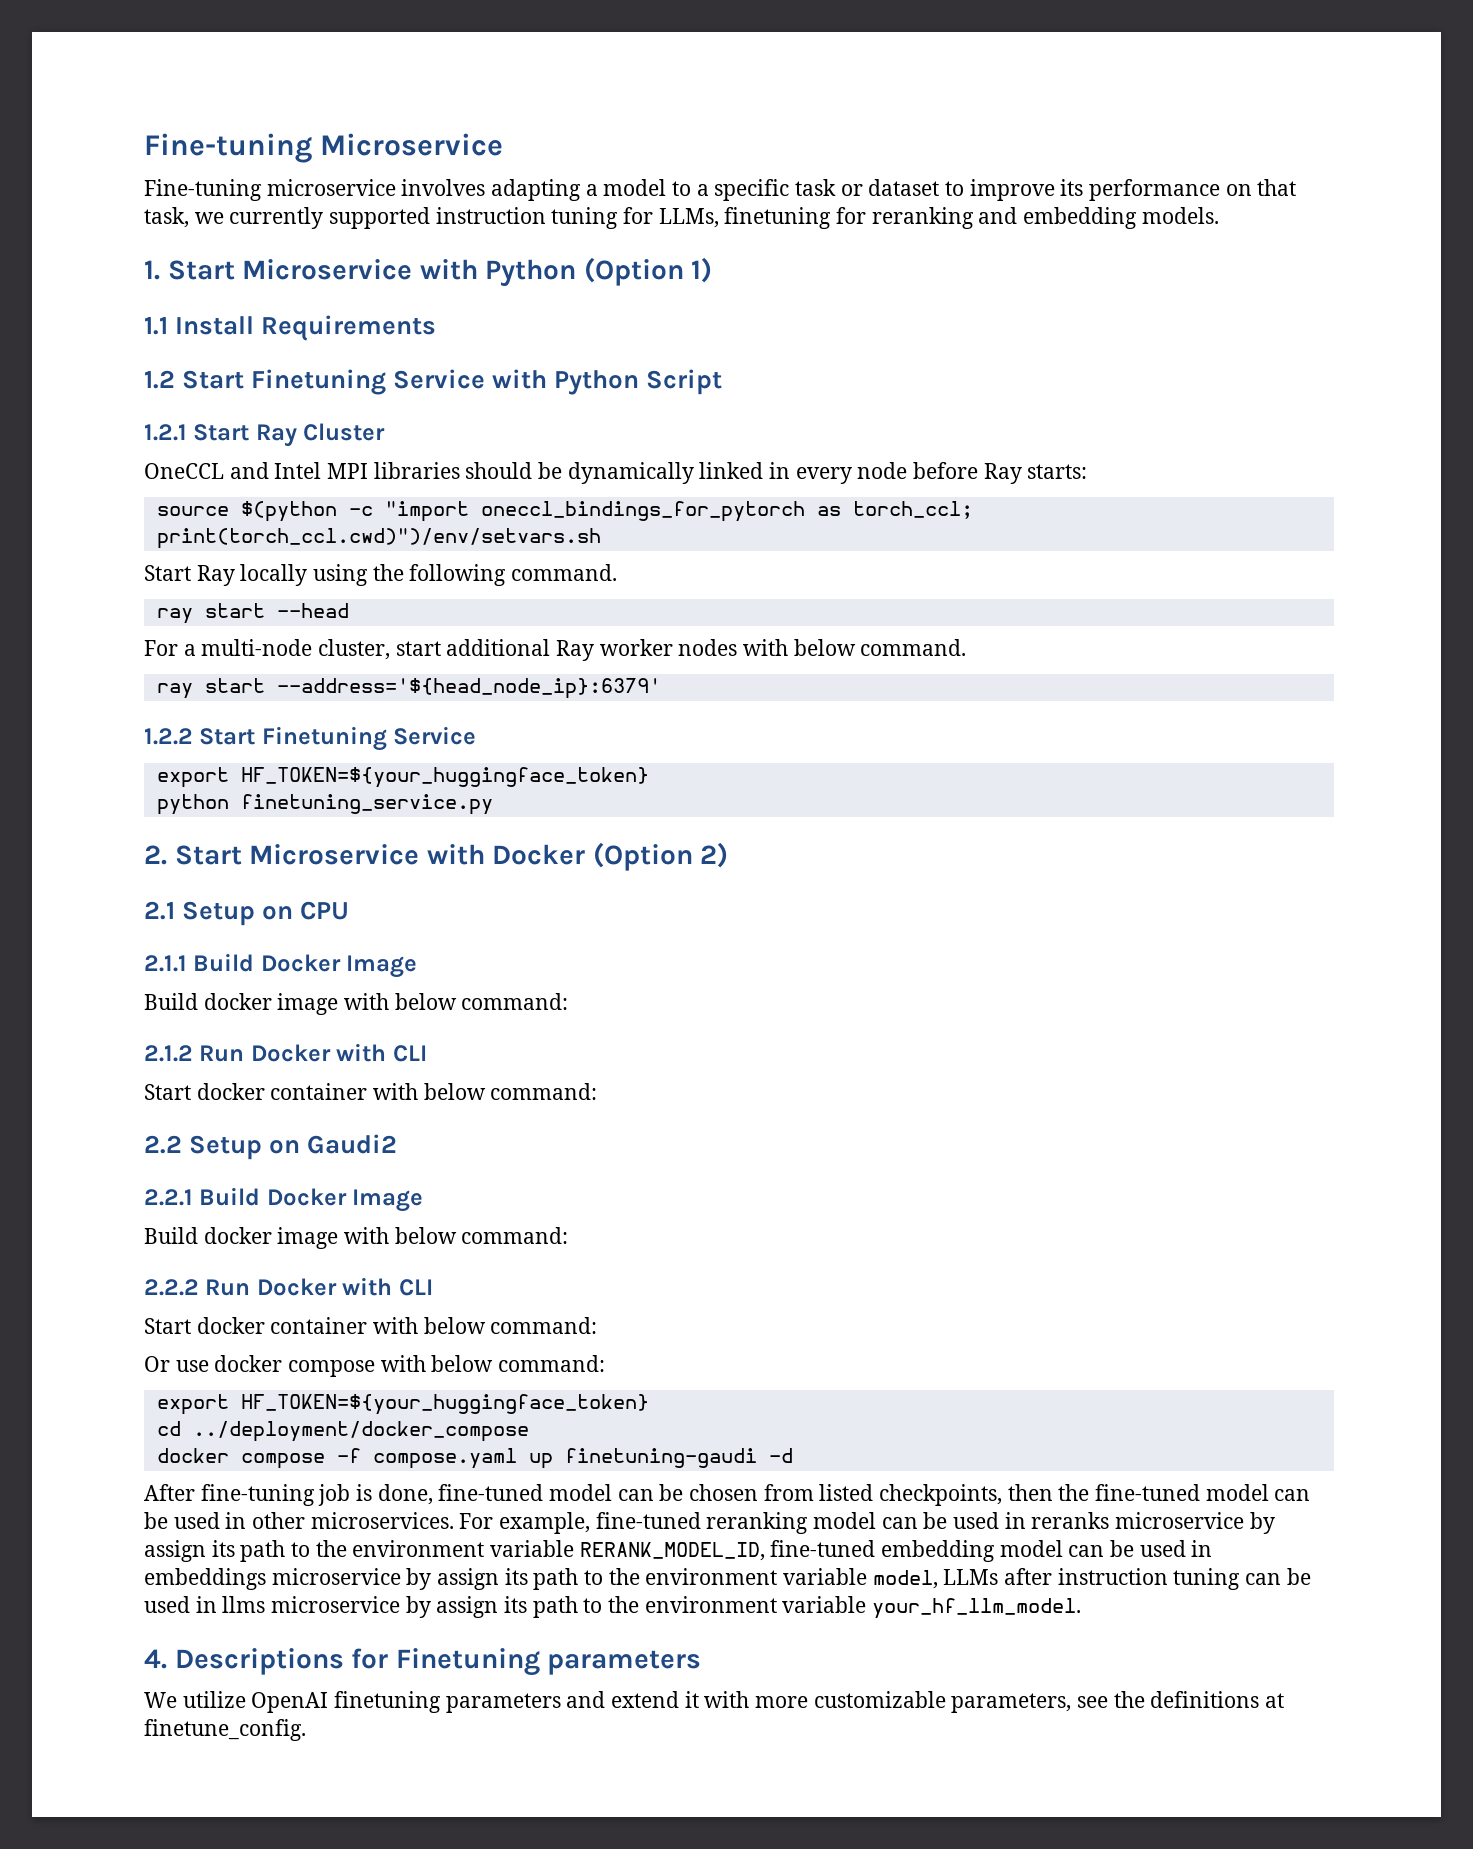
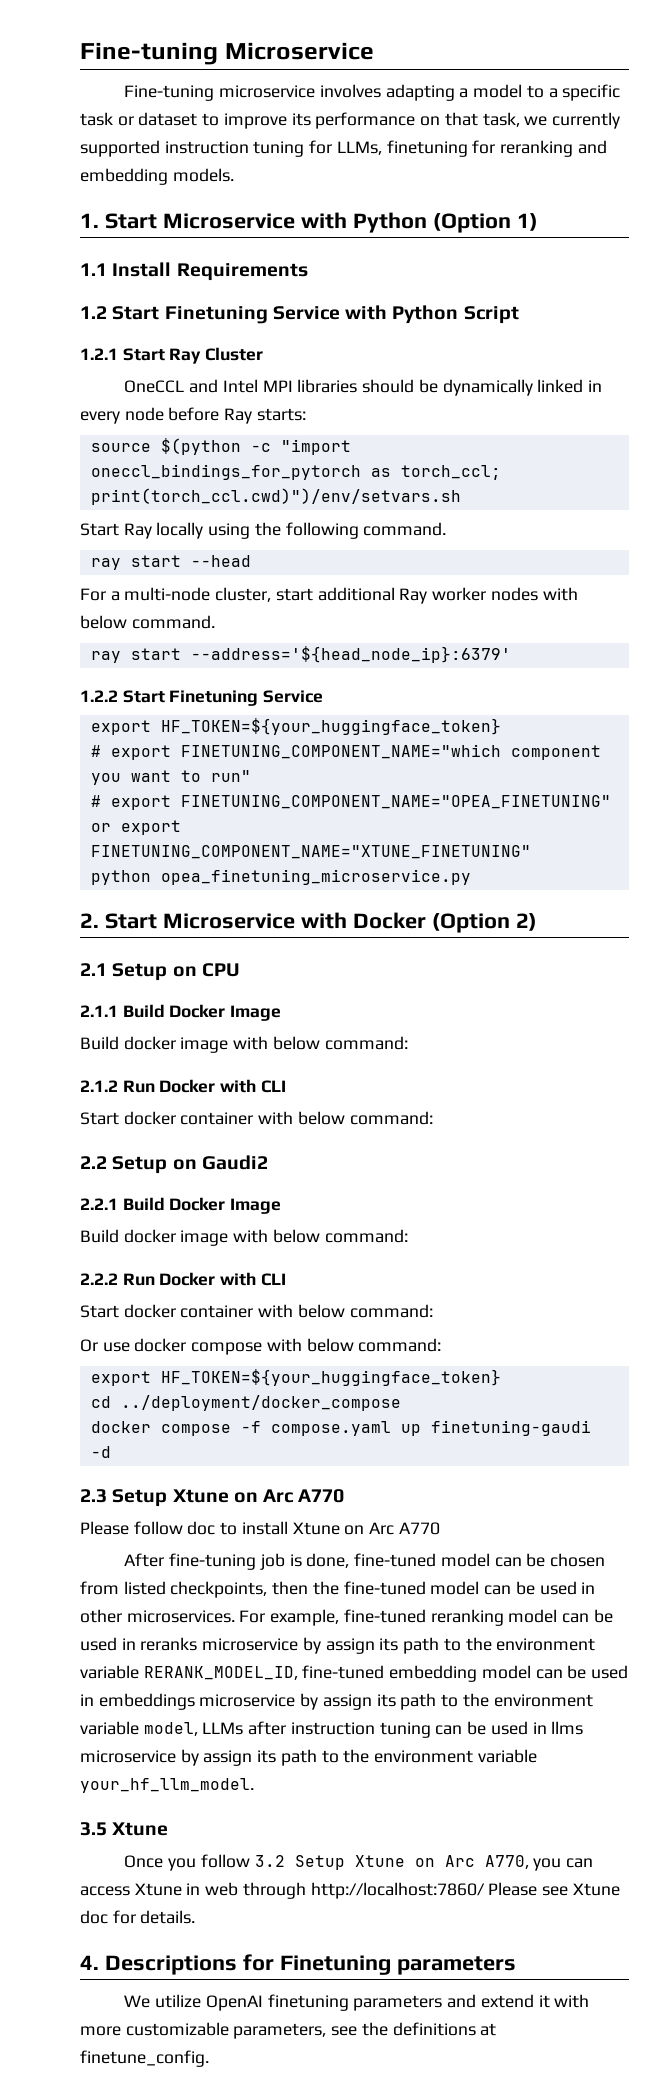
+ # export FINETUNING_COMPONENT_NAME="which component you want to run"
+ # export FINETUNING_COMPONENT_NAME="OPEA_FINETUNING" or export FINETUNING_COMPONENT_NAME="XTUNE_FINETUNING"
- python finetuning_service.py
+ python opea_finetuning_microservice.py
+ 2.3 Setup Xtune on Arc A770
+ Please follow doc to install Xtune on Arc A770
+ 3.5 Xtune
+ Once you follow 3.2 Setup Xtune on Arc A770, you can access Xtune in web through http://localhost:7860/ Please see Xtune doc for details.

